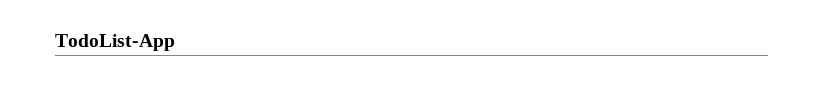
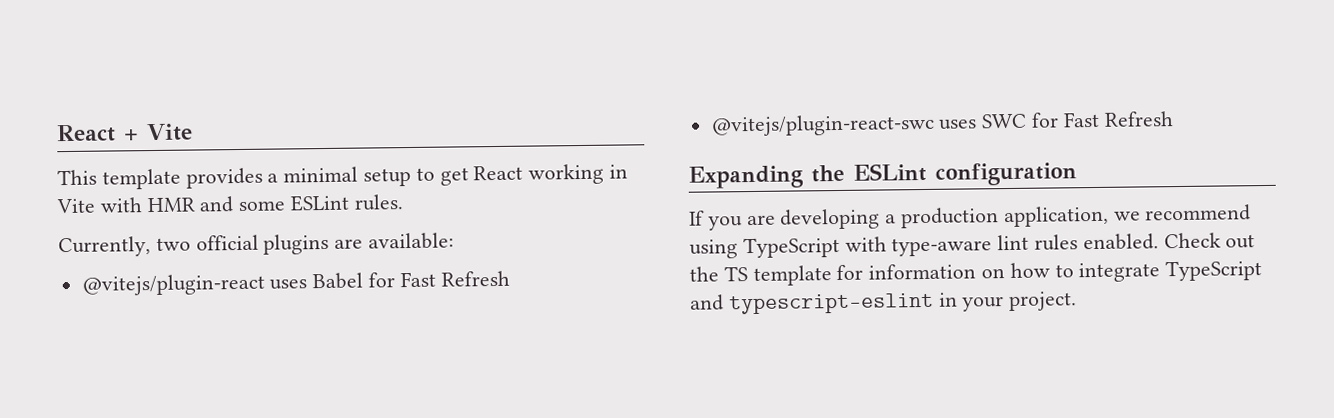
- TodoList-App
+ React + Vite
+ This template provides a minimal setup to get React working in Vite with HMR and some ESLint rules.
+ Currently, two official plugins are available:
+ @vitejs/plugin-react uses Babel for Fast Refresh
+ @vitejs/plugin-react-swc uses SWC for Fast Refresh
+ Expanding the ESLint configuration
+ If you are developing a production application, we recommend using TypeScript with type-aware lint rules enabled. Check out the TS template for information on how to integrate TypeScript and typescript-eslint in your project.

